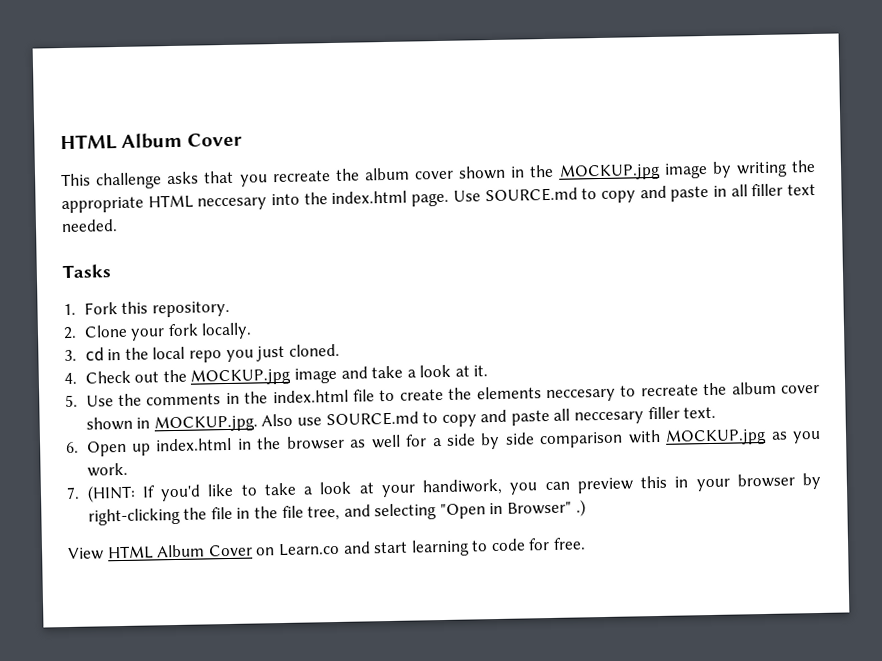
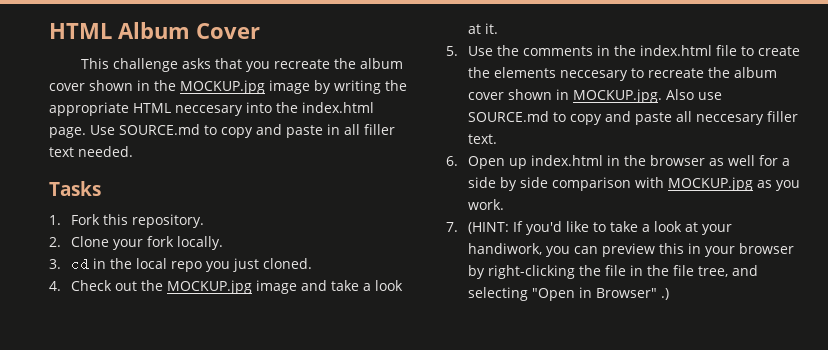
- View HTML Album Cover on Learn.co and start learning to code for free.

